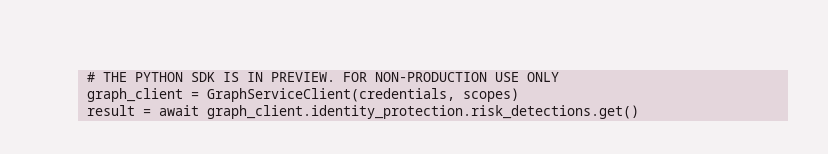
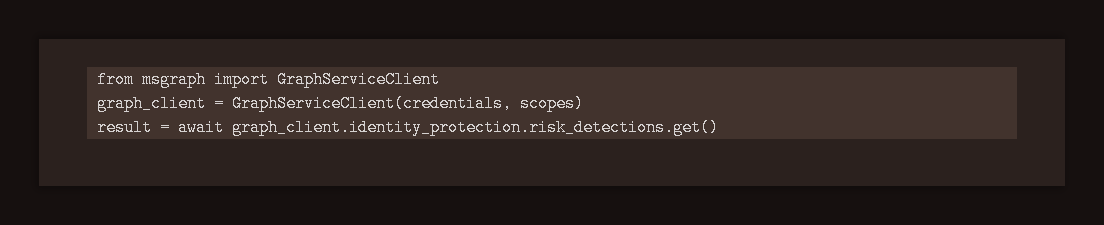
- # THE PYTHON SDK IS IN PREVIEW. FOR NON-PRODUCTION USE ONLY
+ from msgraph import GraphServiceClient

